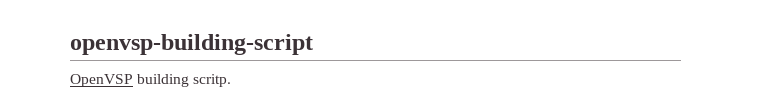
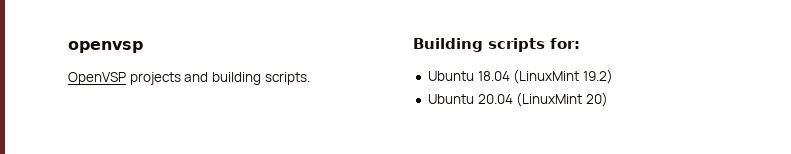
- openvsp-building-script
+ openvsp
- OpenVSP building scritp.
+ OpenVSP projects and building scripts.
+ Building scripts for:
+ Ubuntu 18.04 (LinuxMint 19.2)
+ Ubuntu 20.04 (LinuxMint 20)

